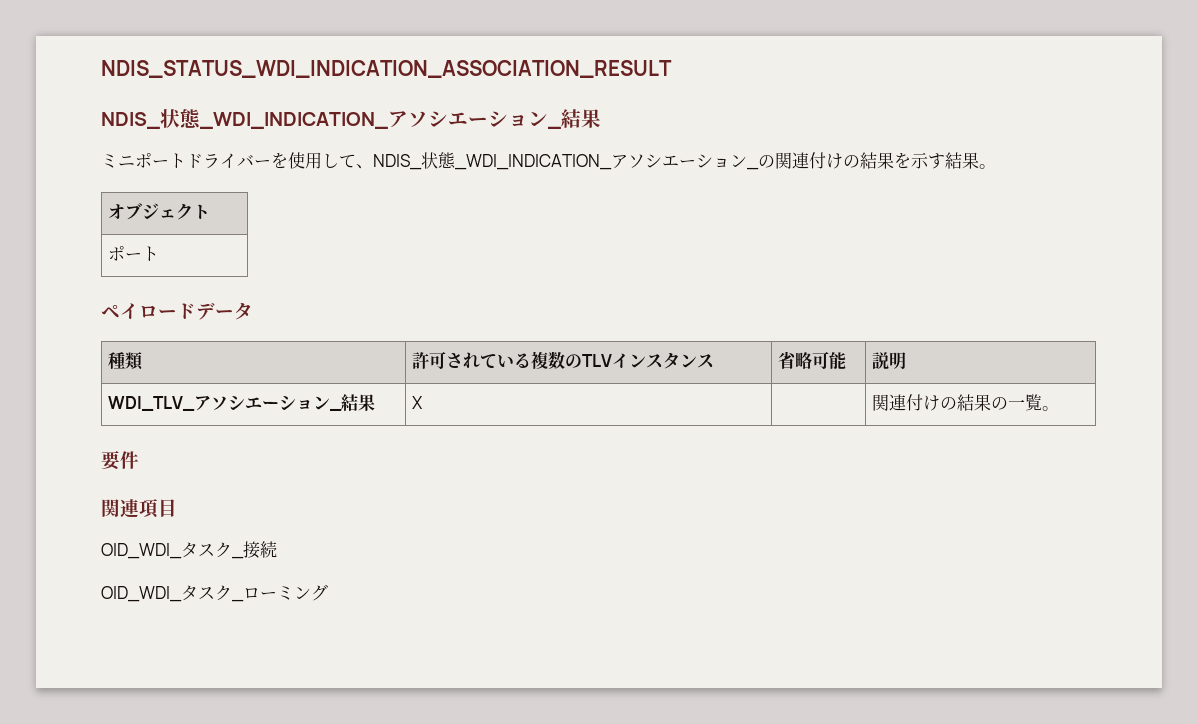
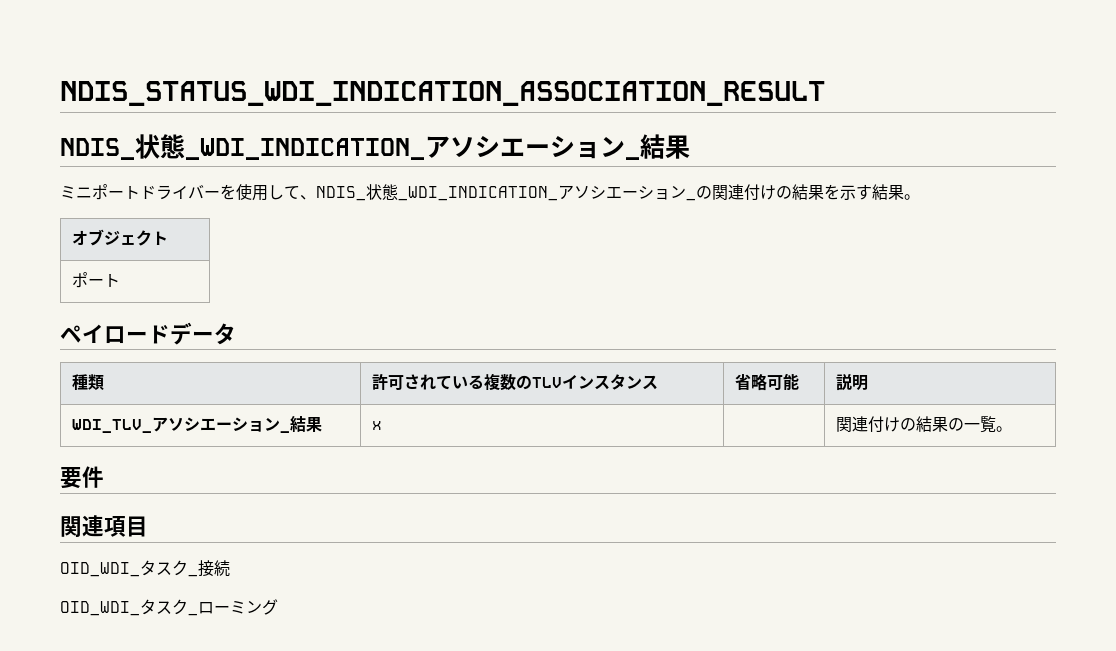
- WDI_TLV_アソシエーション_結果 | X | | 関連付けの結果の一覧。
+ WDI_TLV_アソシエーション_結果 | x | | 関連付けの結果の一覧。

